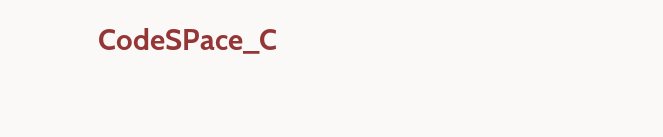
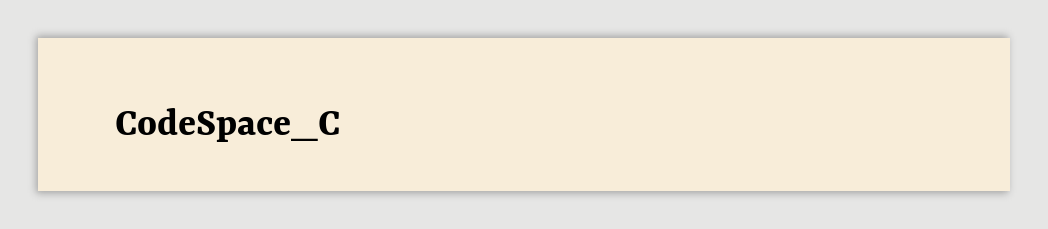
- CodeSPace_C
+ CodeSpace_C

